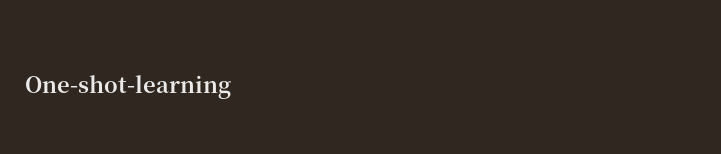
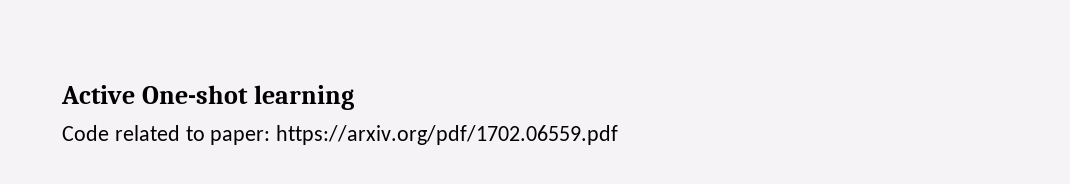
- One-shot-learning
+ Active One-shot learning
+ Code related to paper: https://arxiv.org/pdf/1702.06559.pdf

